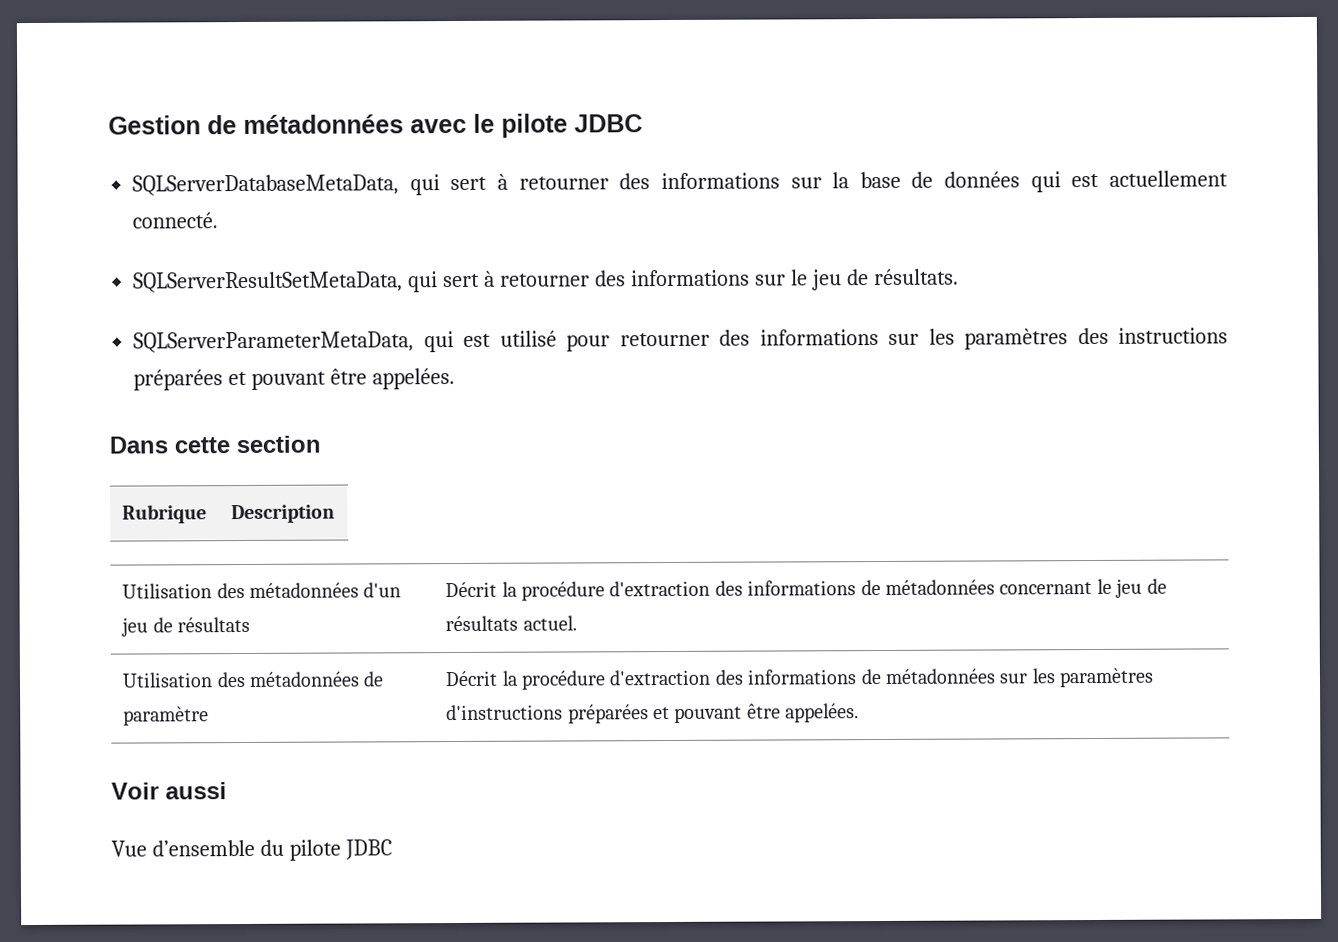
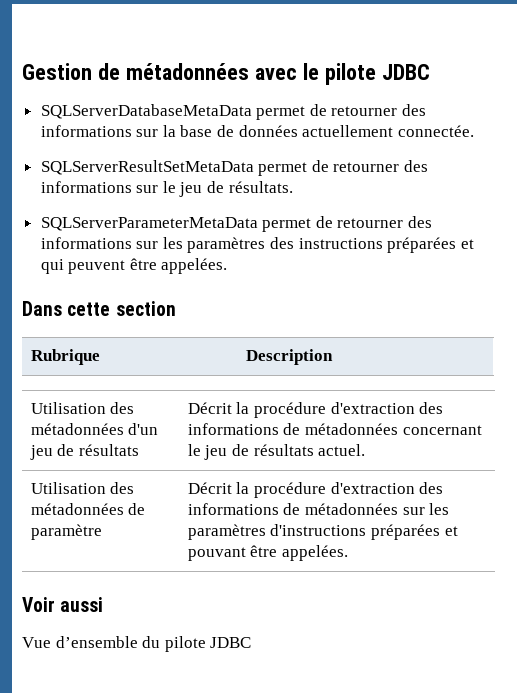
- SQLServerDatabaseMetaData, qui sert à retourner des informations sur la base de données qui est actuellement connecté.
- SQLServerResultSetMetaData, qui sert à retourner des informations sur le jeu de résultats.
+ SQLServerDatabaseMetaData permet de retourner des informations sur la base de données actuellement connectée.
+ SQLServerResultSetMetaData permet de retourner des informations sur le jeu de résultats.
- SQLServerParameterMetaData, qui est utilisé pour retourner des informations sur les paramètres des instructions préparées et pouvant être appelées.
+ SQLServerParameterMetaData permet de retourner des informations sur les paramètres des instructions préparées et qui peuvent être appelées.

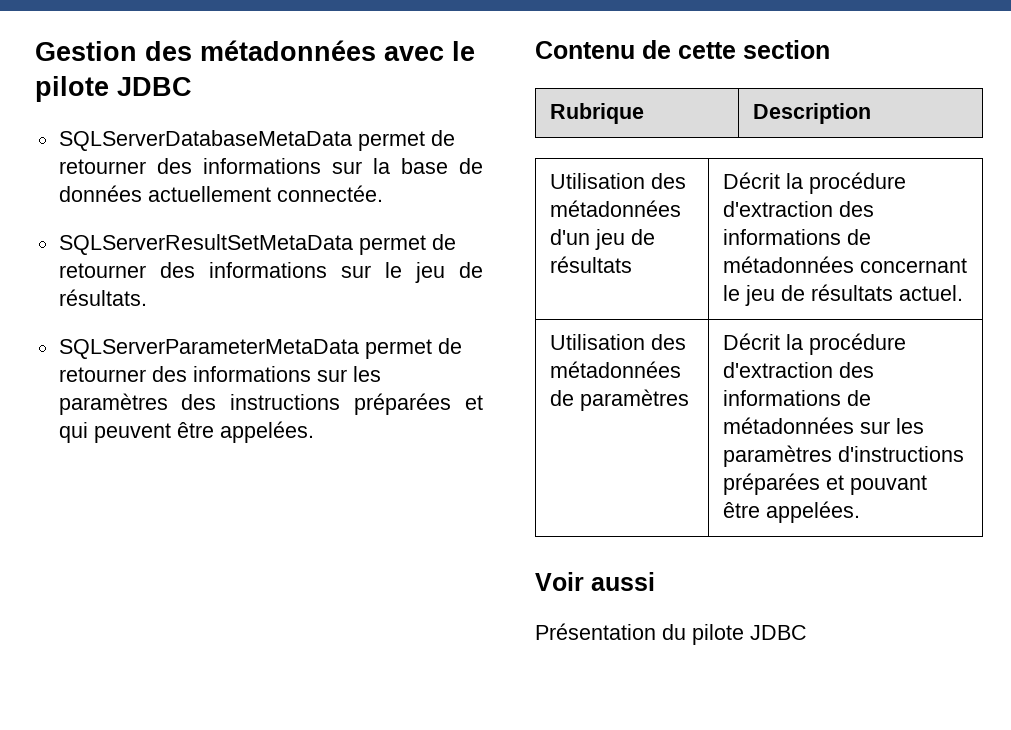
- Gestion de métadonnées avec le pilote JDBC
+ Gestion des métadonnées avec le pilote JDBC
- Dans cette section
+ Contenu de cette section
- Utilisation des métadonnées de paramètre | Décrit la procédure d'extraction des informations de métadonnées sur les paramètres d'instructions préparées et pouvant être appelées.
+ Utilisation des métadonnées de paramètres | Décrit la procédure d'extraction des informations de métadonnées sur les paramètres d'instructions préparées et pouvant être appelées.
- Vue d’ensemble du pilote JDBC
+ Présentation du pilote JDBC

